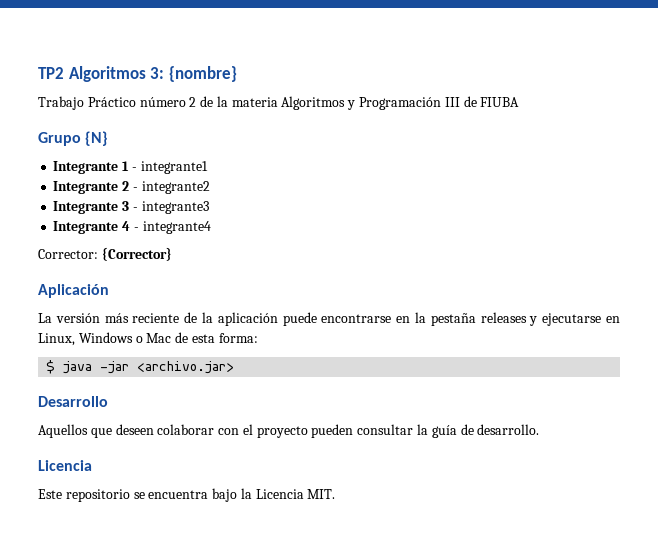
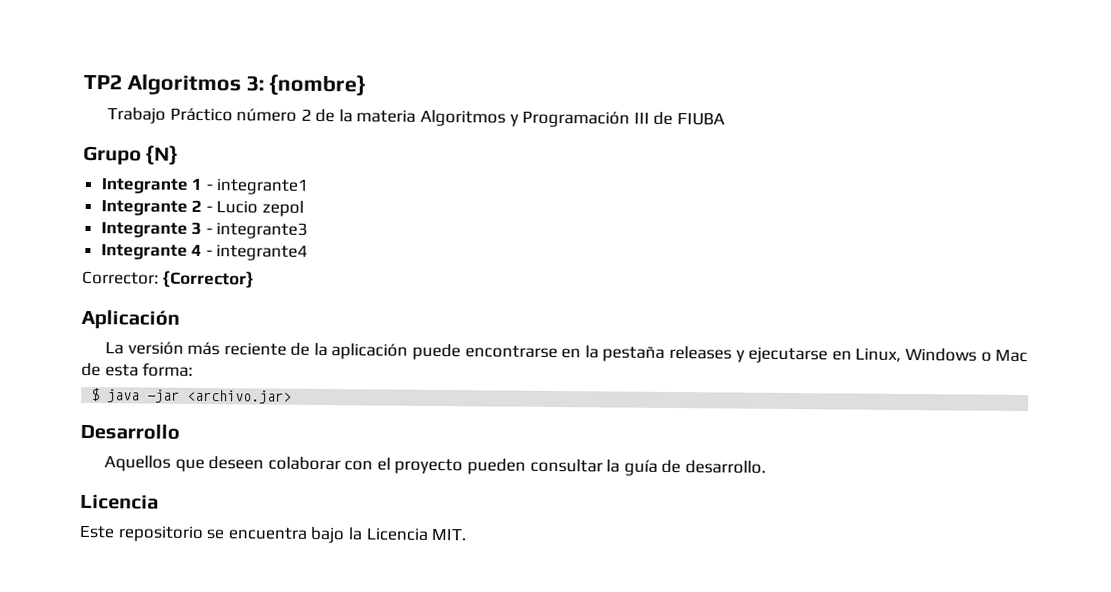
- Integrante 2 - integrante2
+ Integrante 2 - Lucio zepol

